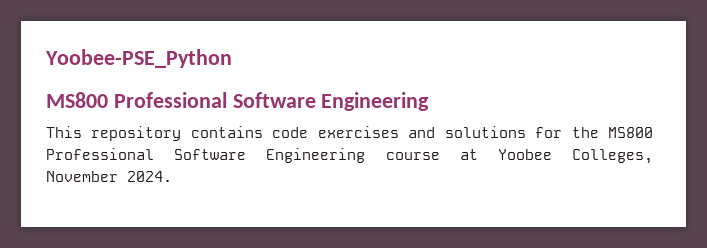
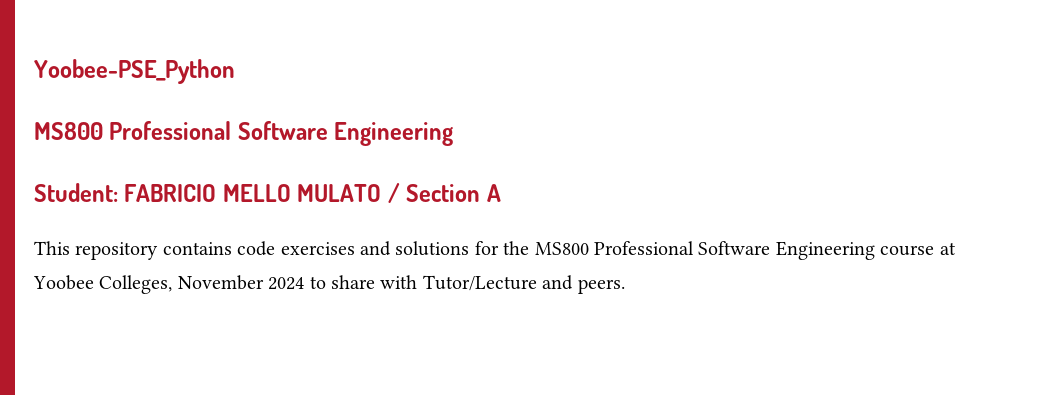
+ Student: FABRICIO MELLO MULATO / Section A
- This repository contains code exercises and solutions for the MS800 Professional Software Engineering course at Yoobee Colleges, November 2024.
+ This repository contains code exercises and solutions for the MS800 Professional Software Engineering course at Yoobee Colleges, November 2024 to share with Tutor/Lecture and peers.

